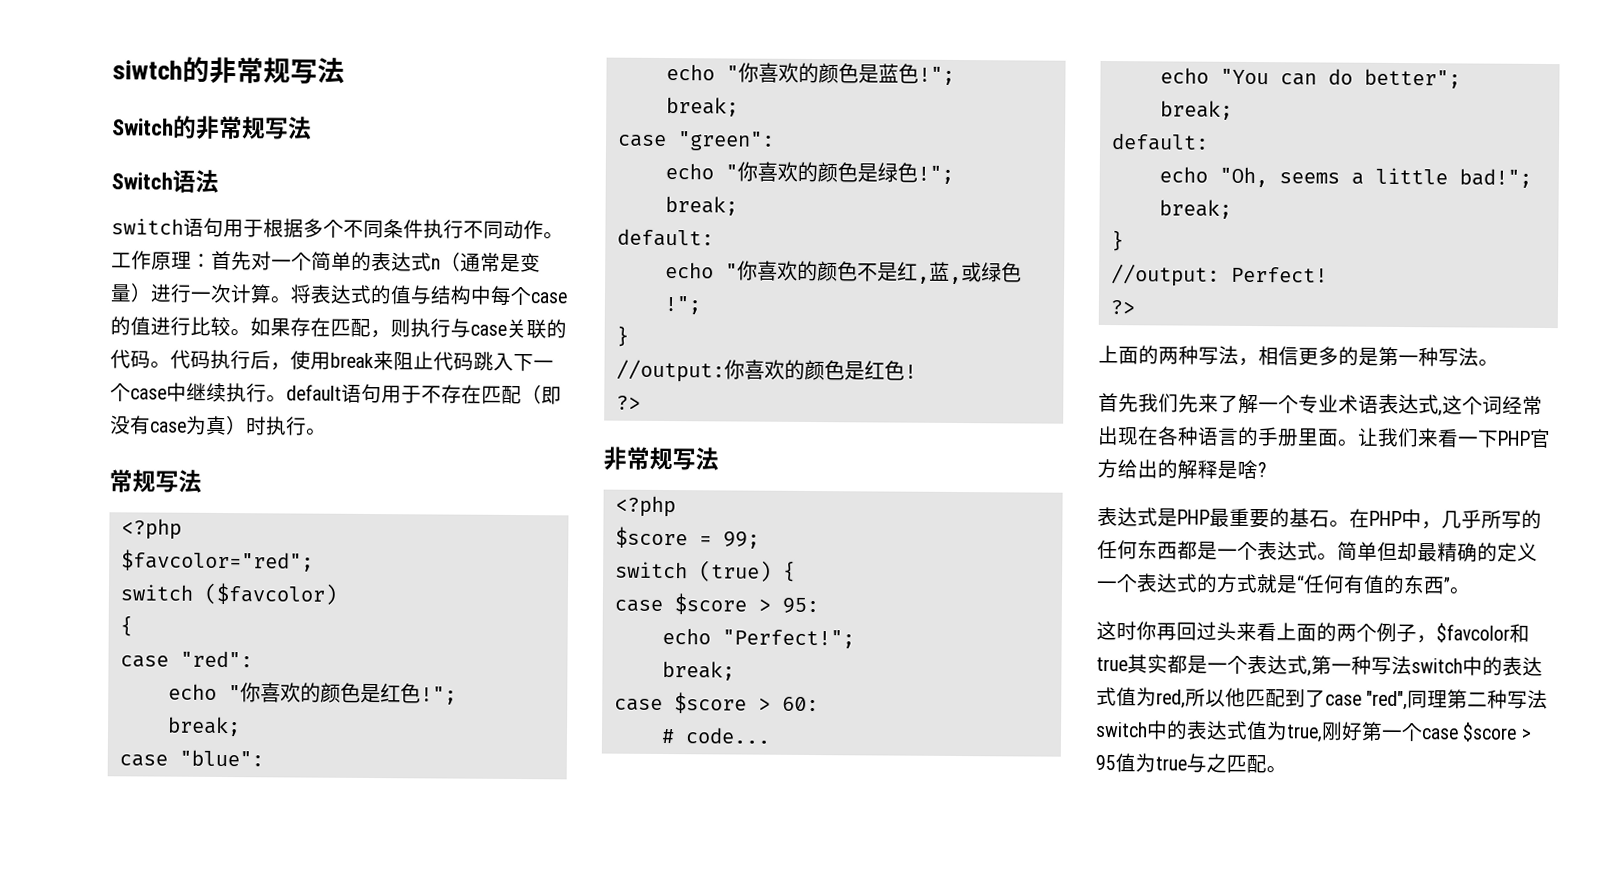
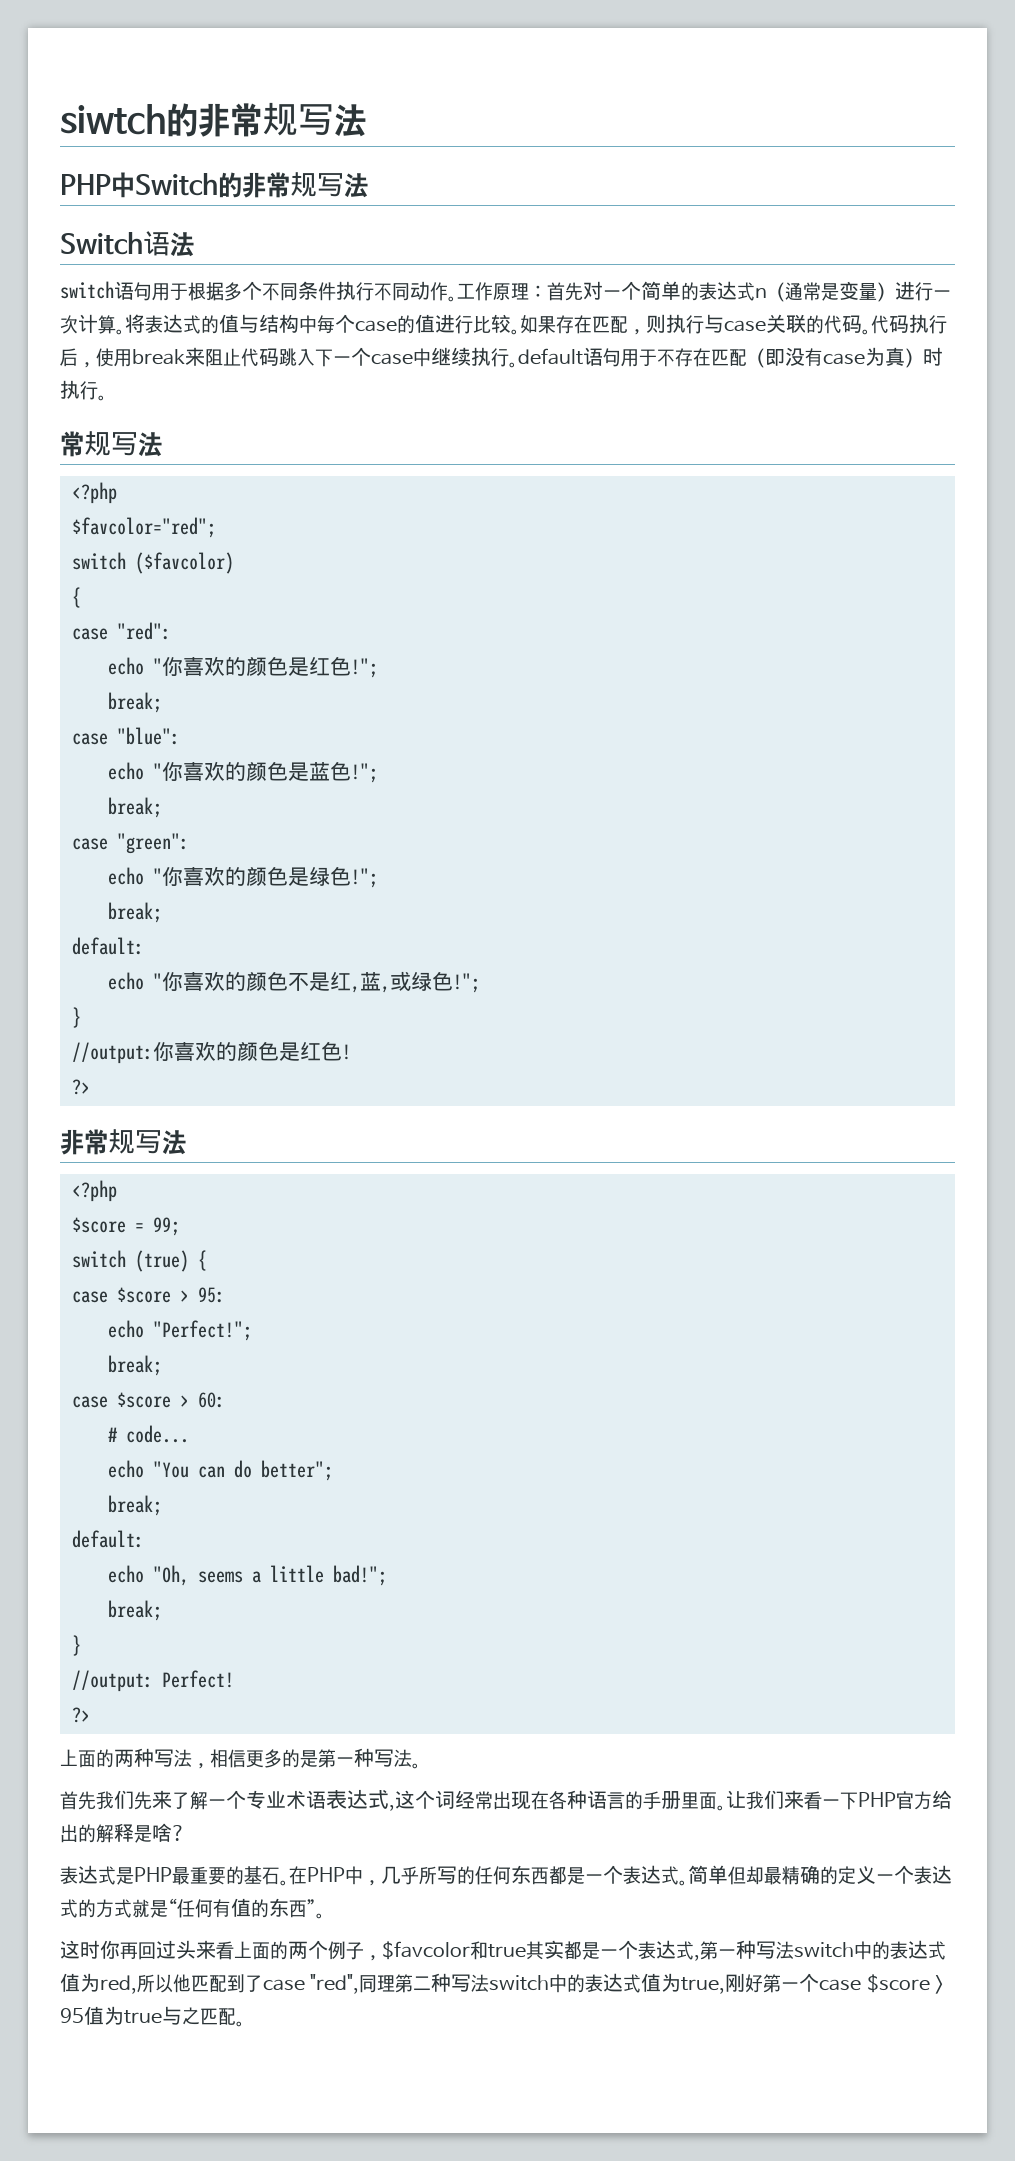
- Switch的非常规写法
+ PHP中Switch的非常规写法

